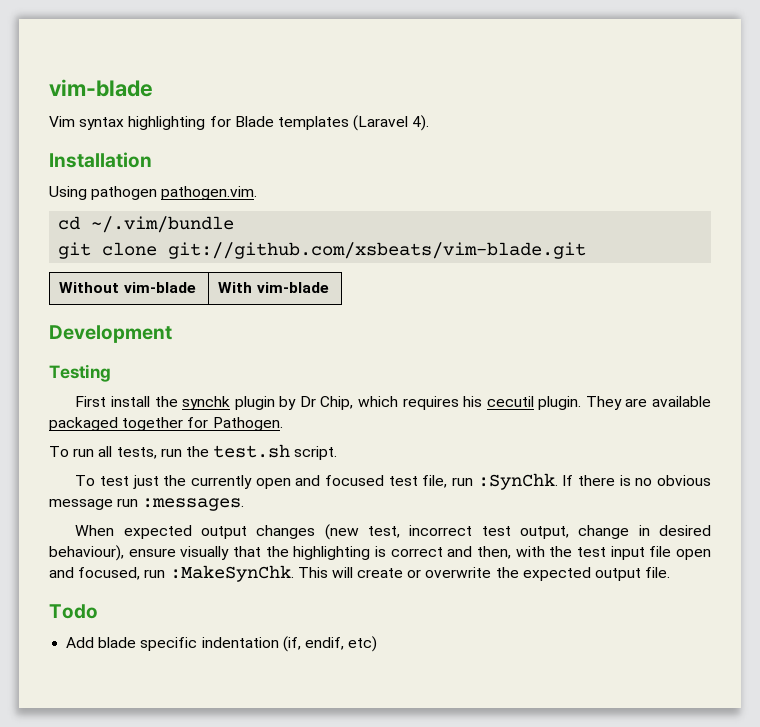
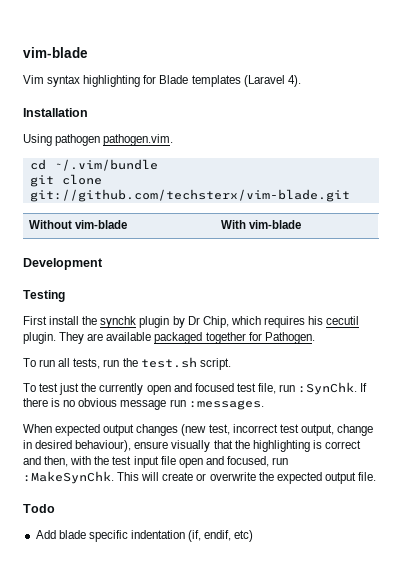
- git clone git://github.com/xsbeats/vim-blade.git
+ git clone git://github.com/techsterx/vim-blade.git

